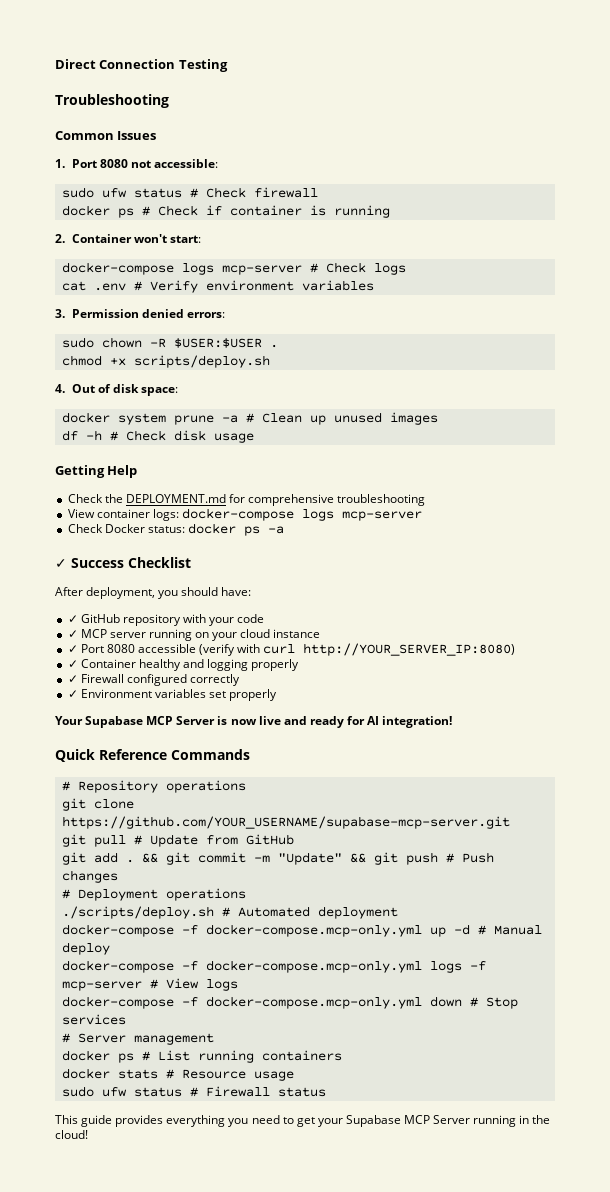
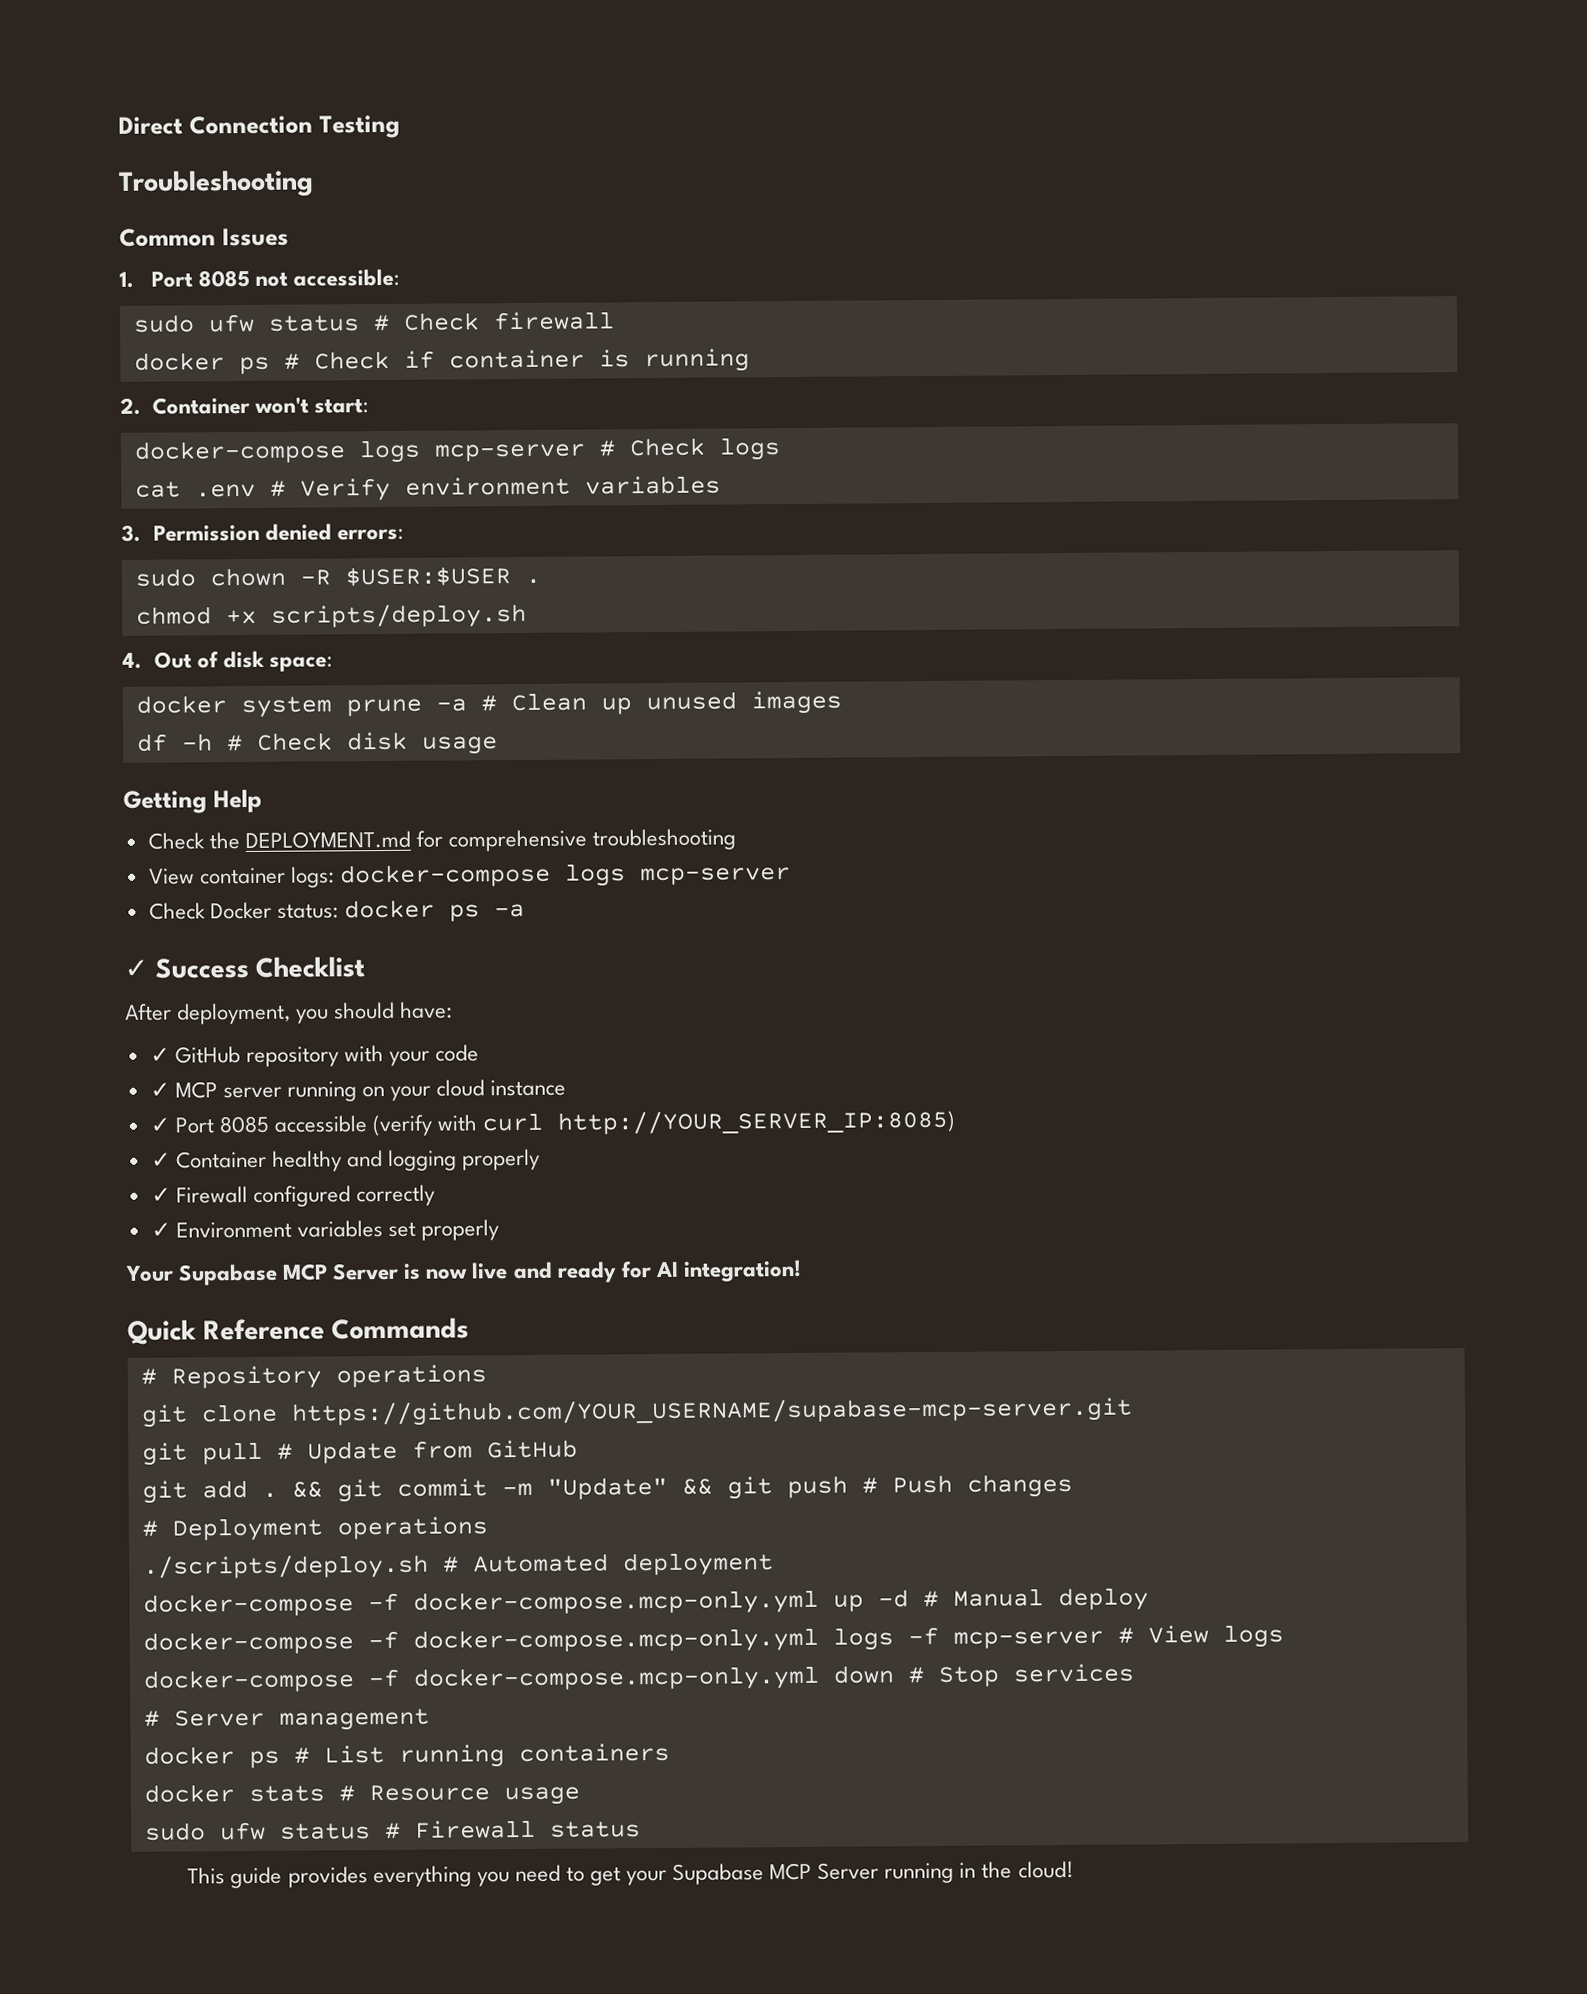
- 1. Port 8080 not accessible:
+ 1. Port 8085 not accessible:
- ✓ Port 8080 accessible (verify with curl http://YOUR_SERVER_IP:8080)
+ ✓ Port 8085 accessible (verify with curl http://YOUR_SERVER_IP:8085)

